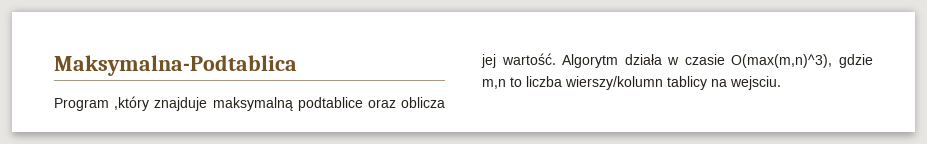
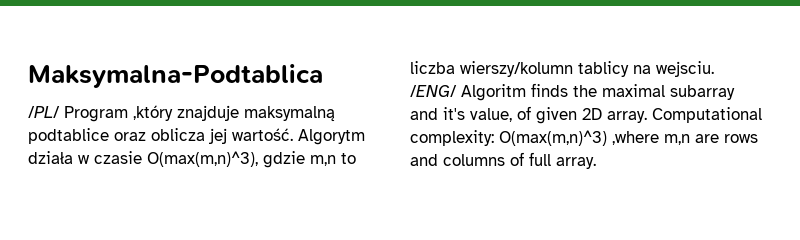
- Program ,który znajduje maksymalną podtablice oraz oblicza jej wartość.
+ /PL/ Program ,który znajduje maksymalną podtablice oraz oblicza jej wartość.
+ /ENG/ Algoritm finds the maximal subarray and it's value, of given 2D array. Computational complexity: O(max(m,n)^3) ,where m,n are rows and columns of full array.

